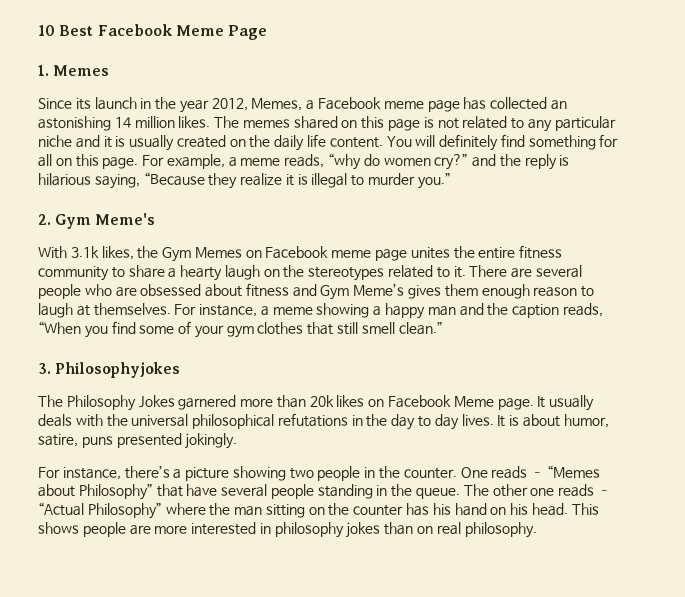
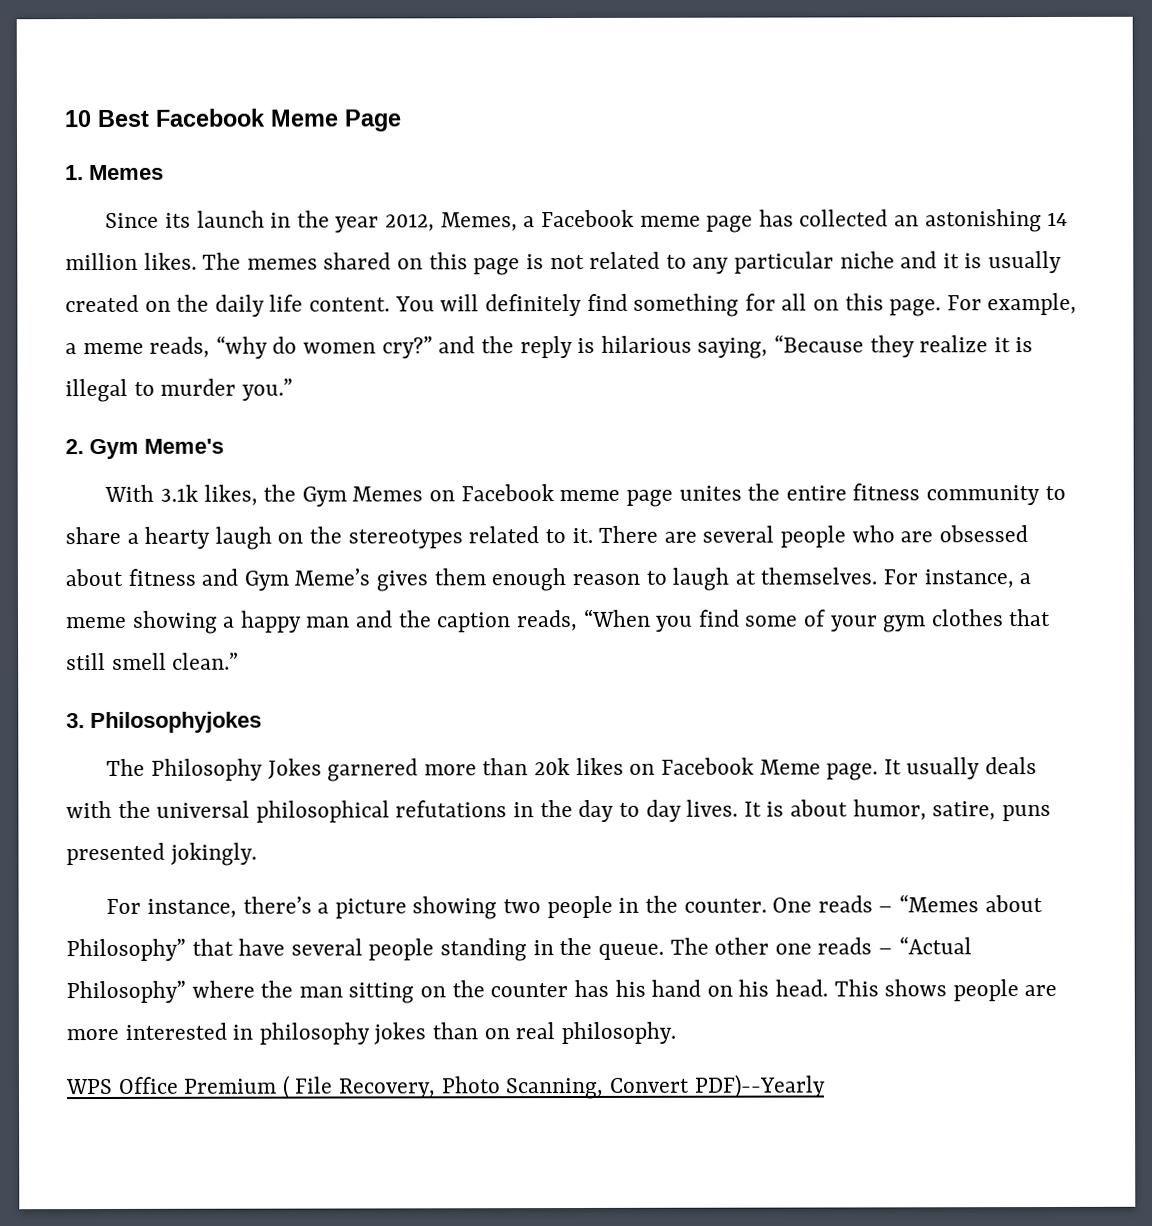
+ WPS Office Premium ( File Recovery, Photo Scanning, Convert PDF)--Yearly

